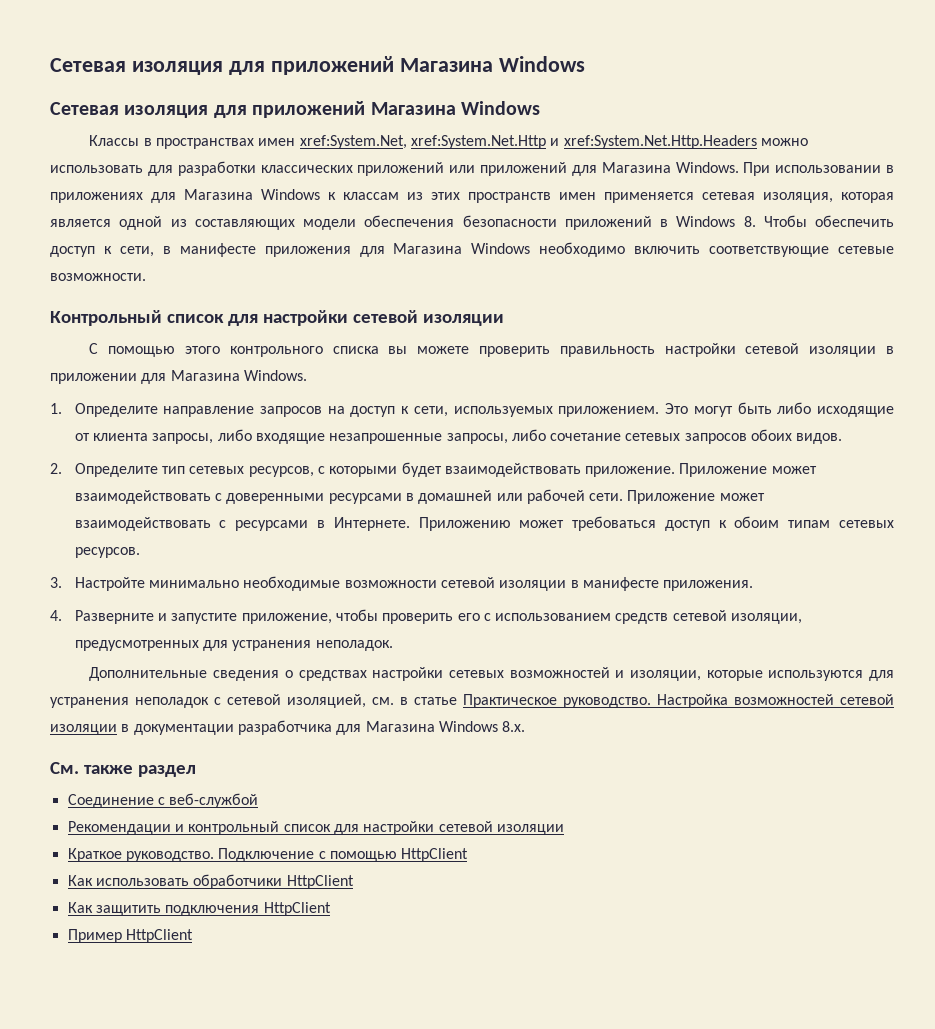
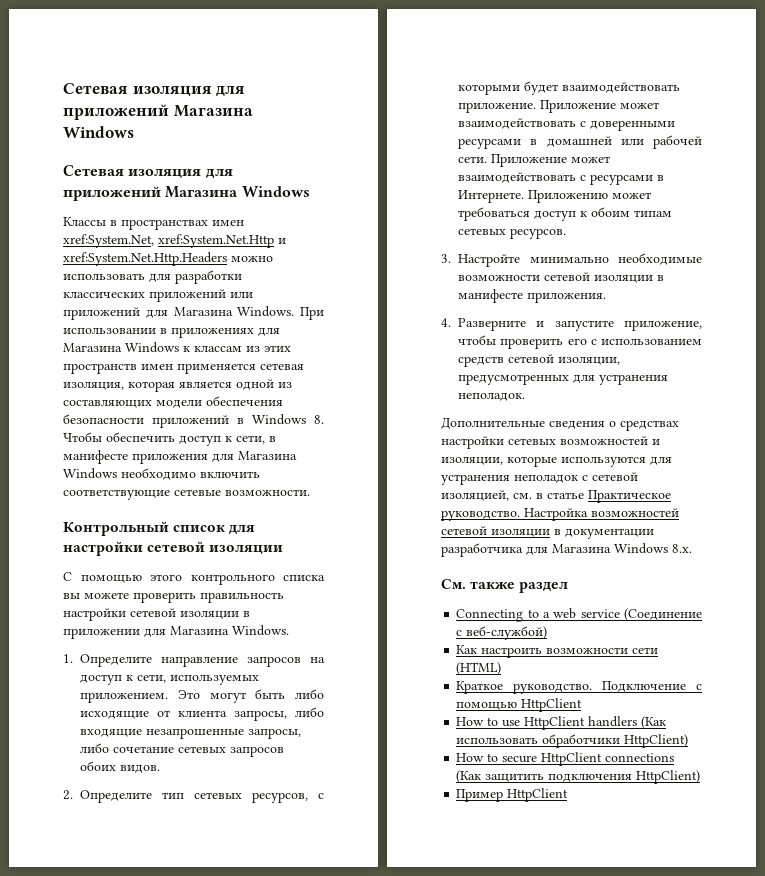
- Соединение с веб-службой
- Рекомендации и контрольный список для настройки сетевой изоляции
+ Connecting to a web service (Соединение с веб-службой)
+ Как настроить возможности сети (HTML)
- Как использовать обработчики HttpClient
- Как защитить подключения HttpClient
+ How to use HttpClient handlers (Как использовать обработчики HttpClient)
+ How to secure HttpClient connections (Как защитить подключения HttpClient)

